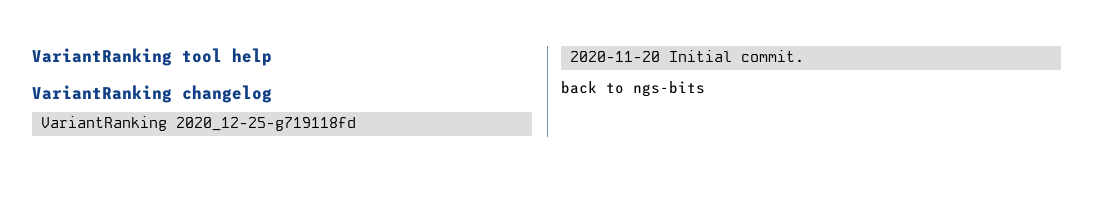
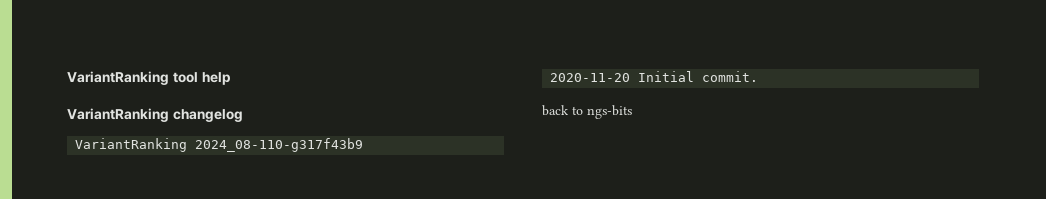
- VariantRanking 2020_12-25-g719118fd
+ VariantRanking 2024_08-110-g317f43b9

